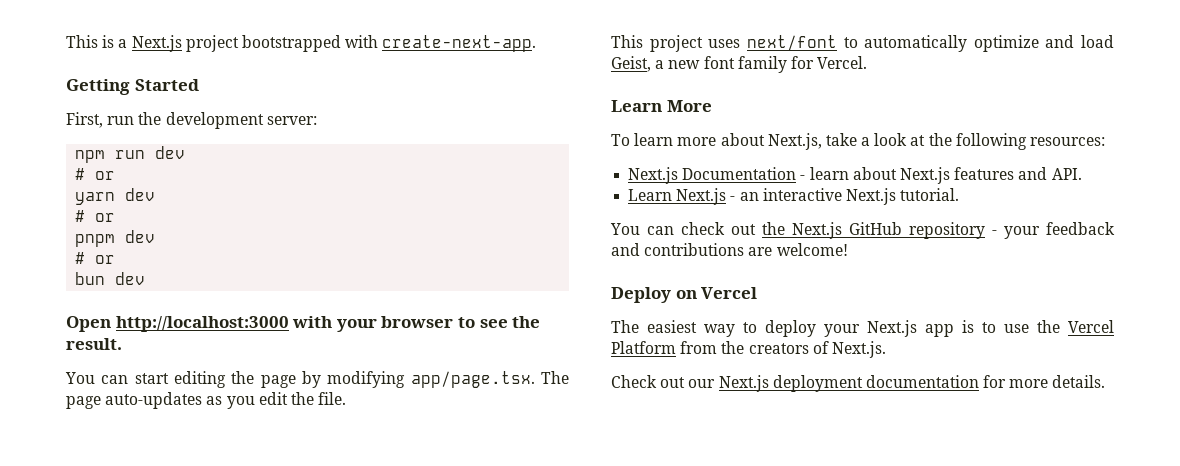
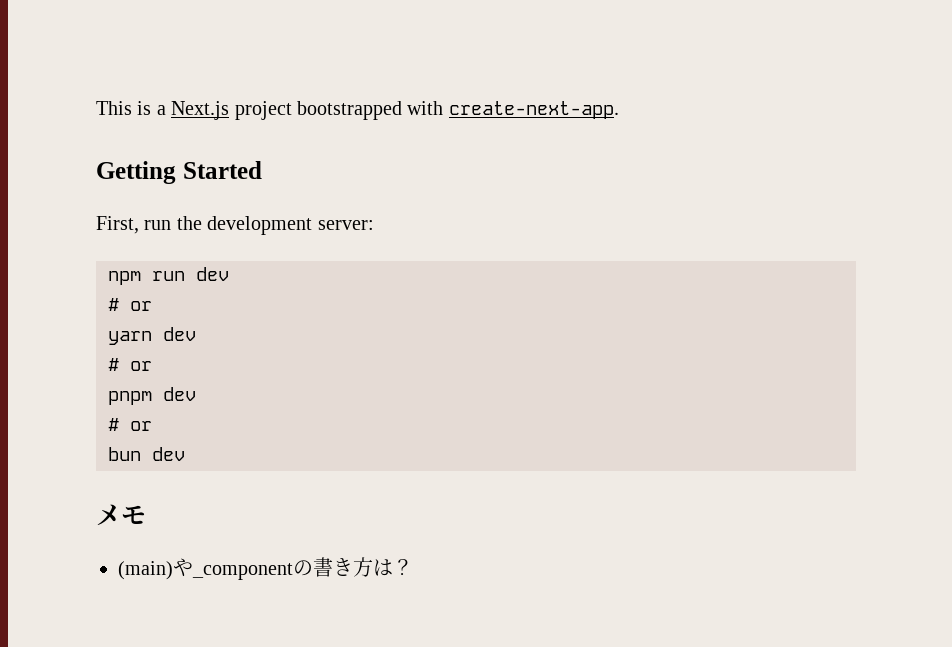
- Open http://localhost:3000 with your browser to see the result.
- You can start editing the page by modifying app/page.tsx. The page auto-updates as you edit the file.
- This project uses next/font to automatically optimize and load Geist, a new font family for Vercel.
- Learn More
- To learn more about Next.js, take a look at the following resources:
- Next.js Documentation - learn about Next.js features and API.
- Learn Next.js - an interactive Next.js tutorial.
- You can check out the Next.js GitHub repository - your feedback and contributions are welcome!
- Deploy on Vercel
- The easiest way to deploy your Next.js app is to use the Vercel Platform from the creators of Next.js.
- Check out our Next.js deployment documentation for more details.
+ メモ
+ (main)や_componentの書き方は？

